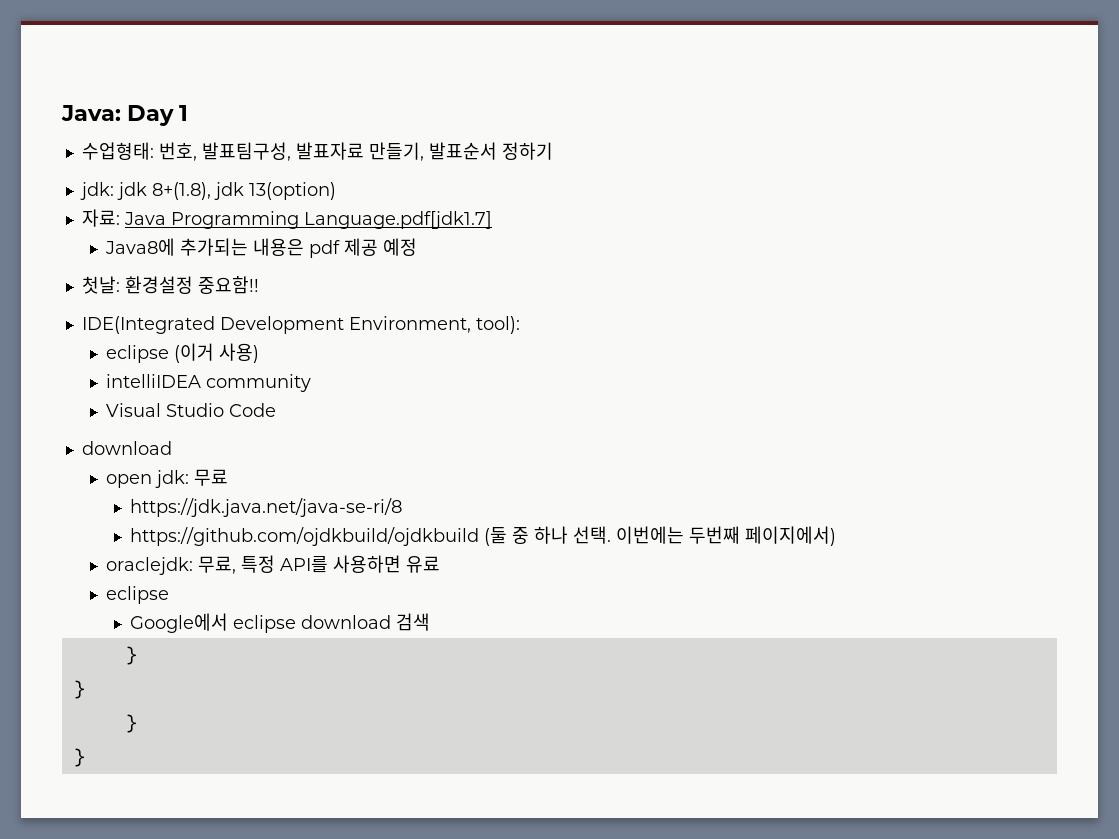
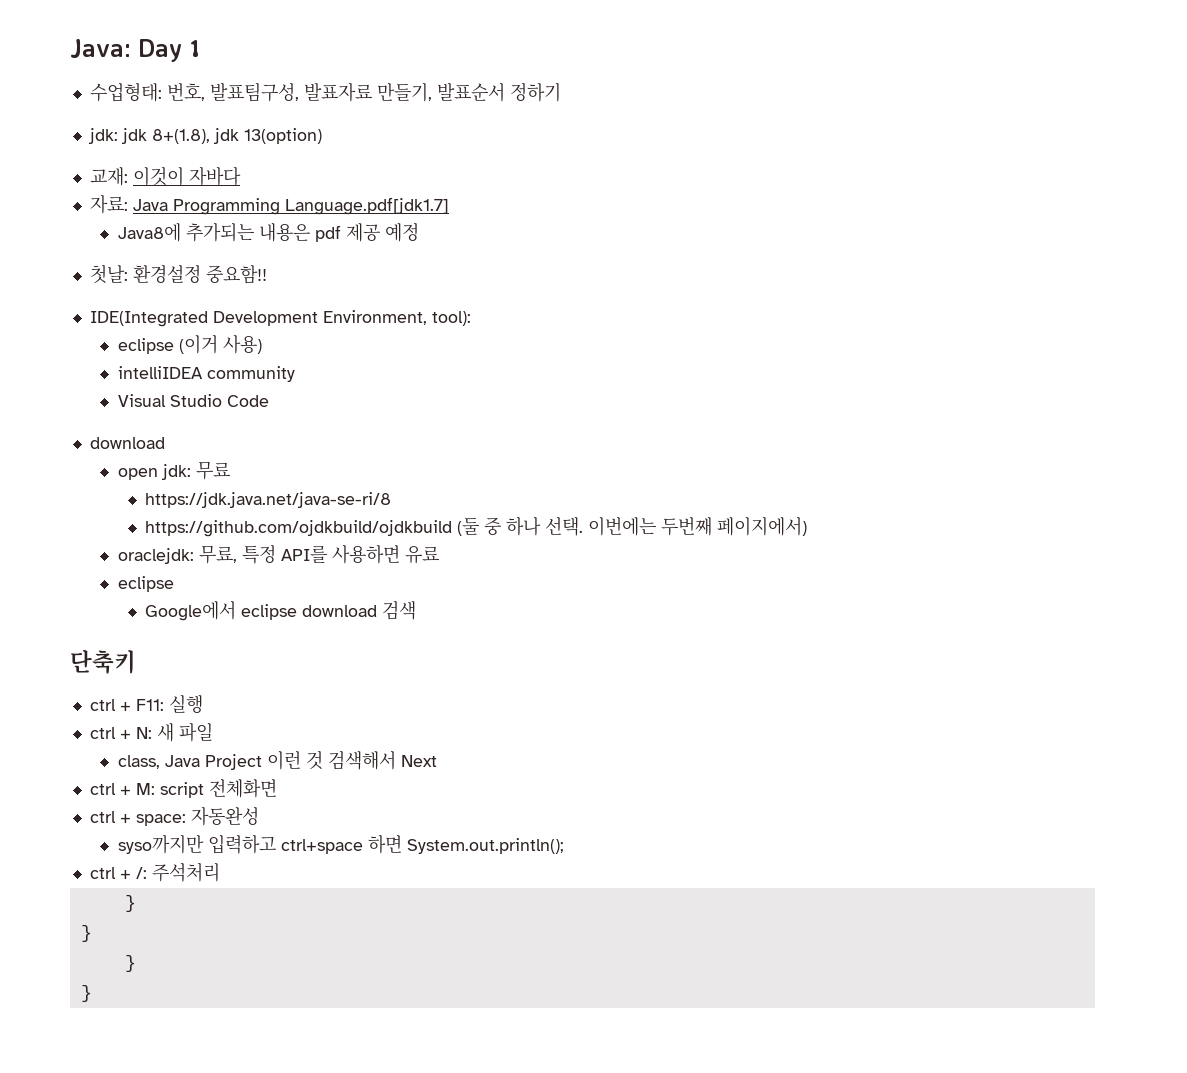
+ 교재: 이것이 자바다
+ 단축키
+ ctrl + F11: 실행
+ ctrl + N: 새 파일
+ class, Java Project 이런 것 검색해서 Next
+ ctrl + M: script 전체화면
+ ctrl + space: 자동완성
+ syso까지만 입력하고 ctrl+space 하면 System.out.println();
+ ctrl + /: 주석처리

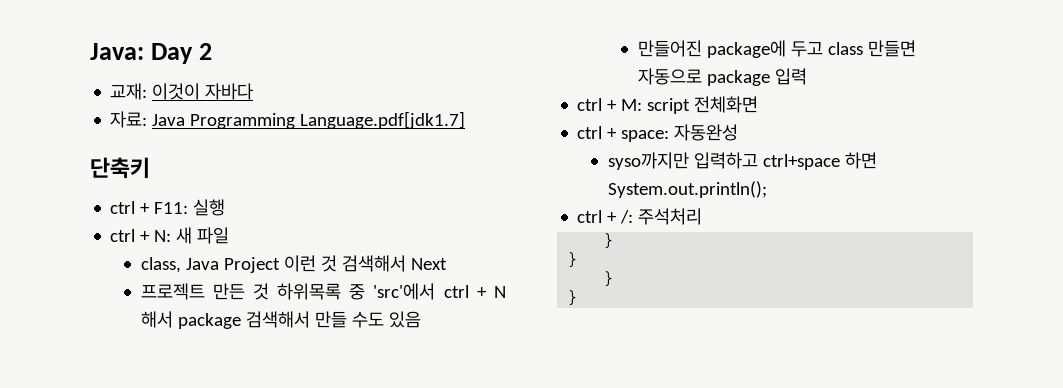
- Java: Day 1
- 수업형태: 번호, 발표팀구성, 발표자료 만들기, 발표순서 정하기
- jdk: jdk 8+(1.8), jdk 13(option)
+ Java: Day 2
- Java8에 추가되는 내용은 pdf 제공 예정
- 첫날: 환경설정 중요함!!
- IDE(Integrated Development Environment, tool):
- eclipse (이거 사용)
- intelliIDEA community
- Visual Studio Code
- download
- open jdk: 무료
- https://jdk.java.net/java-se-ri/8
- https://github.com/ojdkbuild/ojdkbuild (둘 중 하나 선택. 이번에는 두번째 페이지에서)
- oraclejdk: 무료, 특정 API를 사용하면 유료
- eclipse
- Google에서 eclipse download 검색
+ 프로젝트 만든 것 하위목록 중 'src'에서 ctrl + N 해서 package 검색해서 만들 수도 있음
+ 만들어진 package에 두고 class 만들면 자동으로 package 입력

